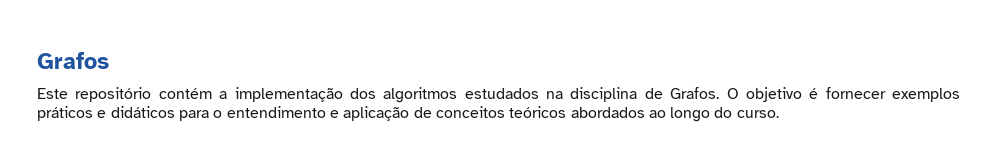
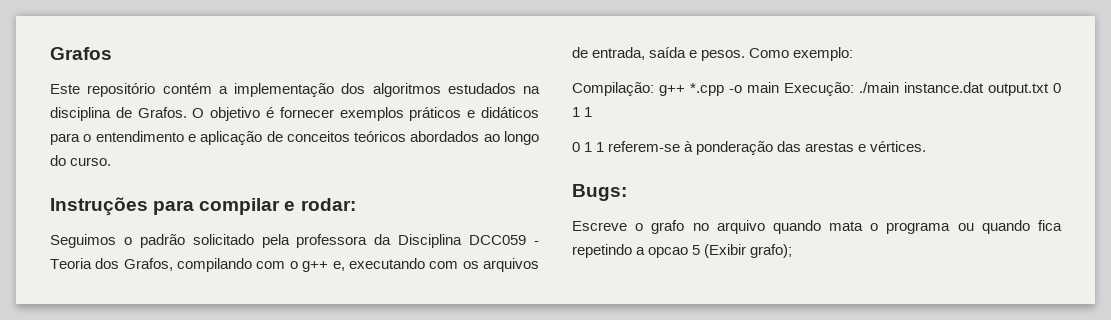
+ Instruções para compilar e rodar:
+ Seguimos o padrão solicitado pela professora da Disciplina DCC059 - Teoria dos Grafos, compilando com o g++ e, executando com os arquivos de entrada, saída e pesos. Como exemplo:
+ Compilação: g++ *.cpp -o main Execução: ./main instance.dat output.txt 0 1 1
+ 0 1 1 referem-se à ponderação das arestas e vértices.
+ Bugs:
+ Escreve o grafo no arquivo quando mata o programa ou quando fica repetindo a opcao 5 (Exibir grafo);

